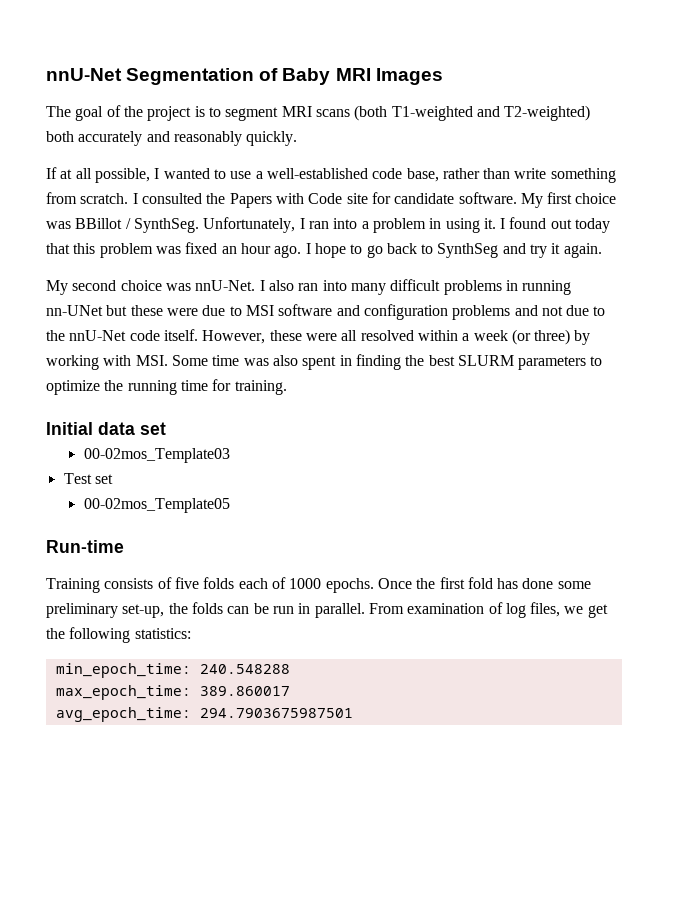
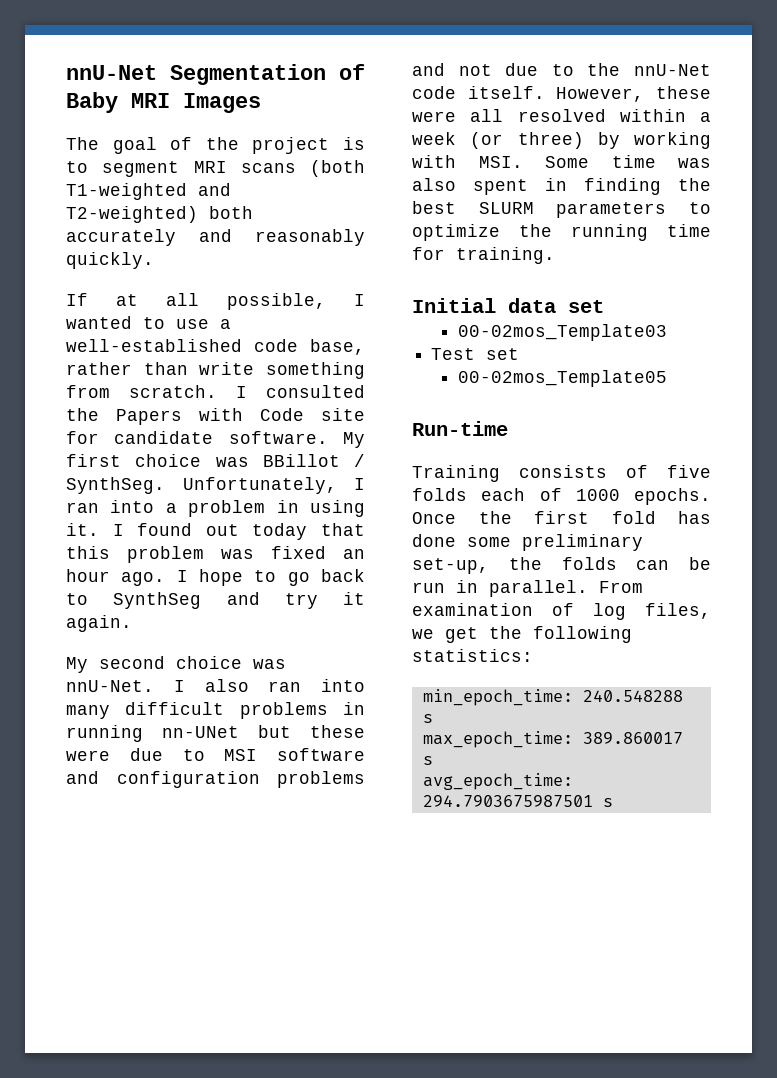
- min_epoch_time: 240.548288
+ min_epoch_time: 240.548288 s
- max_epoch_time: 389.860017
+ max_epoch_time: 389.860017 s
- avg_epoch_time: 294.7903675987501
+ avg_epoch_time: 294.7903675987501 s

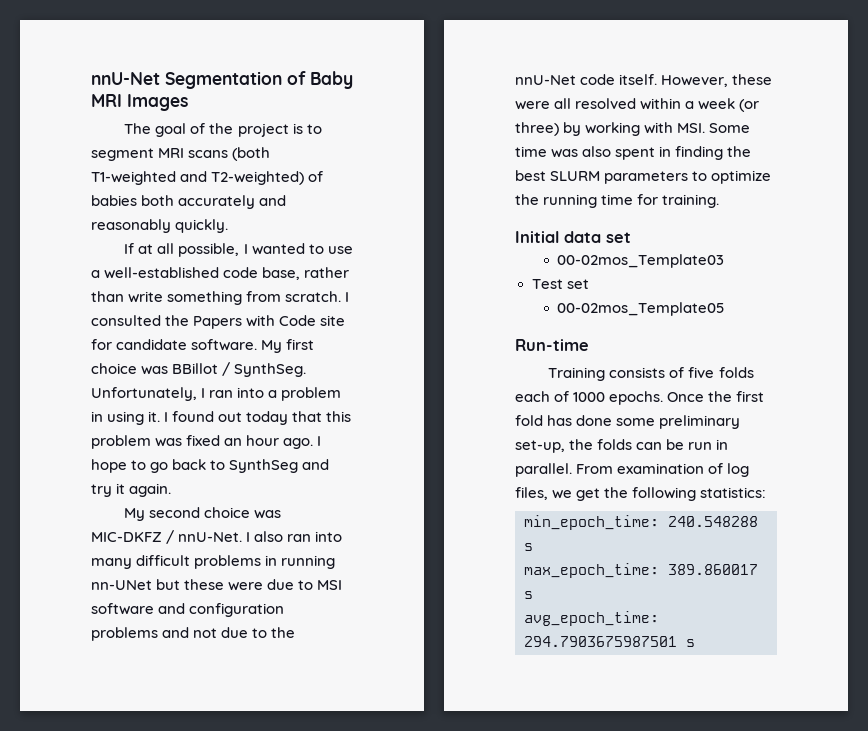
- The goal of the project is to segment MRI scans (both T1-weighted and T2-weighted) both accurately and reasonably quickly.
+ The goal of the project is to segment MRI scans (both T1-weighted and T2-weighted) of babies both accurately and reasonably quickly.
- My second choice was nnU-Net.
+ My second choice was MIC-DKFZ / nnU-Net.

